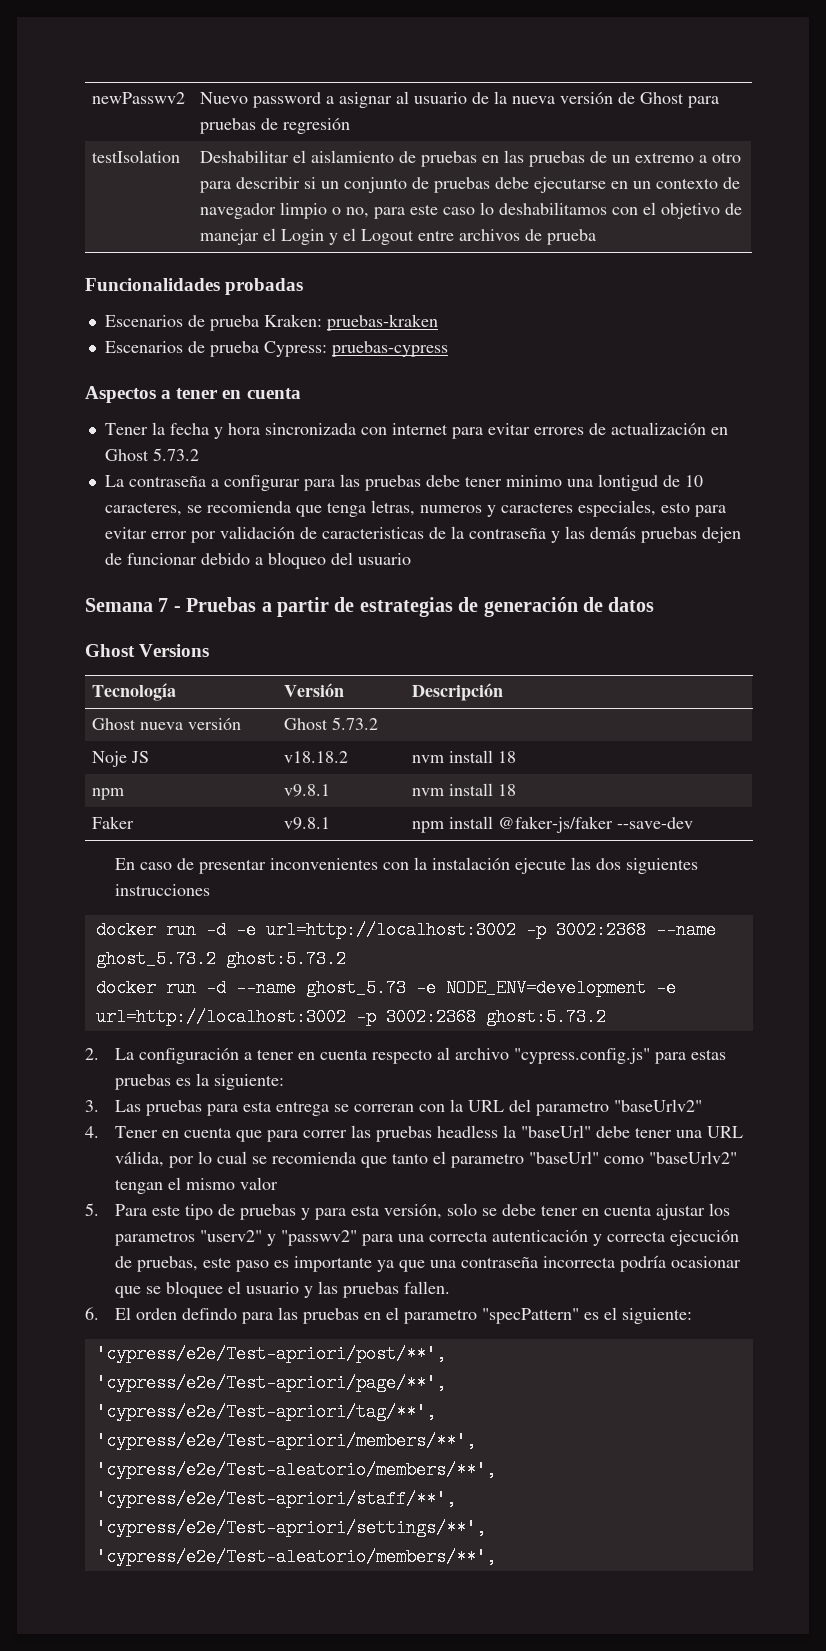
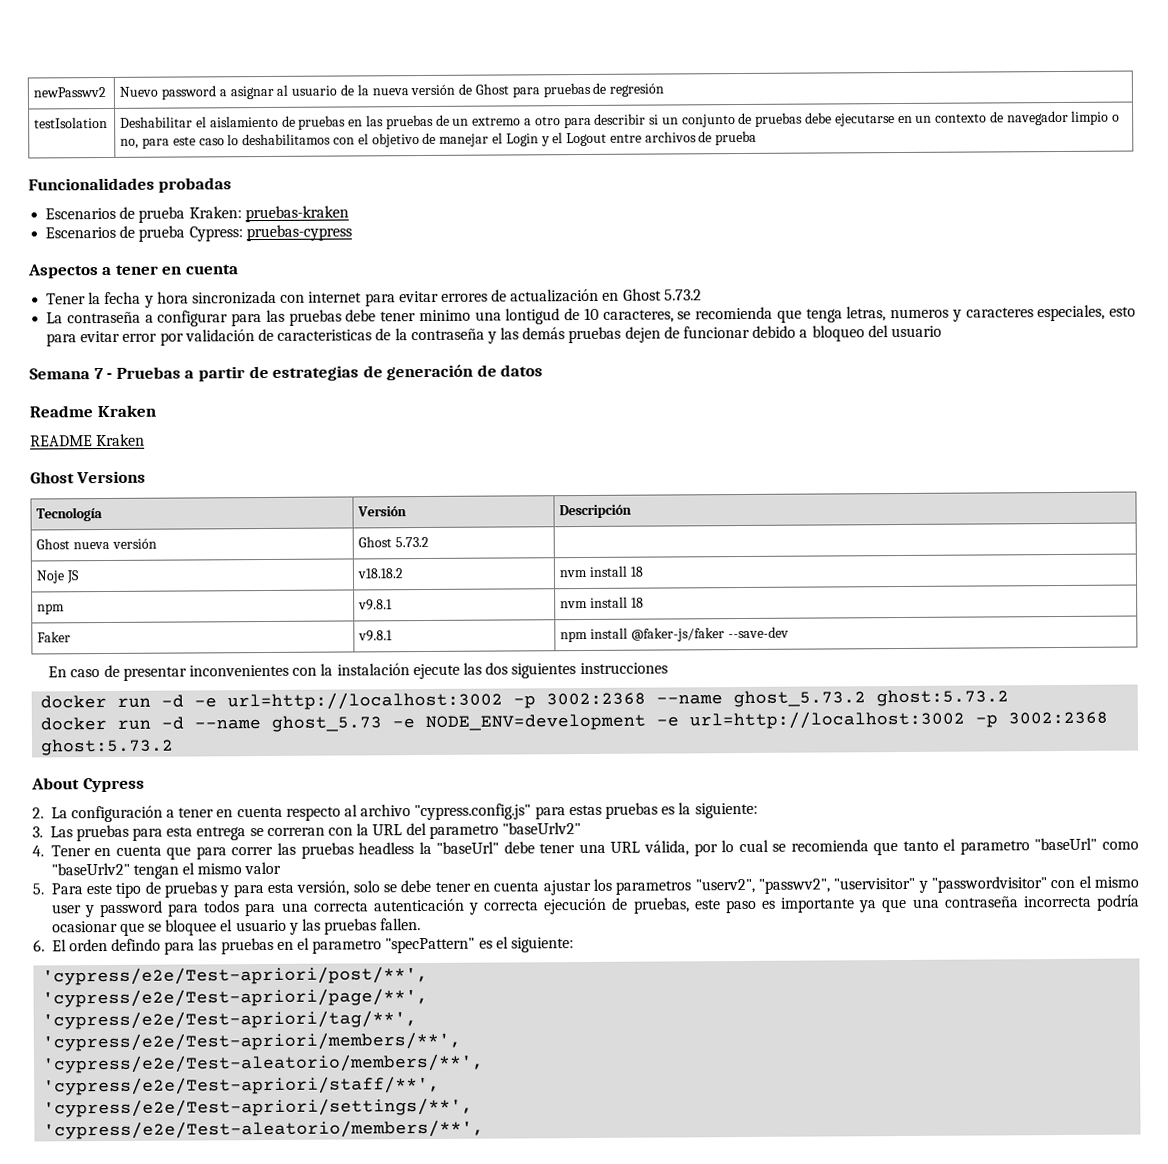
+ Readme Kraken
+ README Kraken
+ About Cypress
- 5. Para este tipo de pruebas y para esta versión, solo se debe tener en cuenta ajustar los parametros "userv2" y "passwv2" para una correcta autenticación y correcta ejecución de pruebas, este paso es importante ya que una contraseña incorrecta podría ocasionar que se bloquee el usuario y las pruebas fallen.
+ 5. Para este tipo de pruebas y para esta versión, solo se debe tener en cuenta ajustar los parametros "userv2", "passwv2", "uservisitor" y "passwordvisitor" con el mismo user y password para todos para una correcta autenticación y correcta ejecución de pruebas, este paso es importante ya que una contraseña incorrecta podría ocasionar que se bloquee el usuario y las pruebas fallen.

